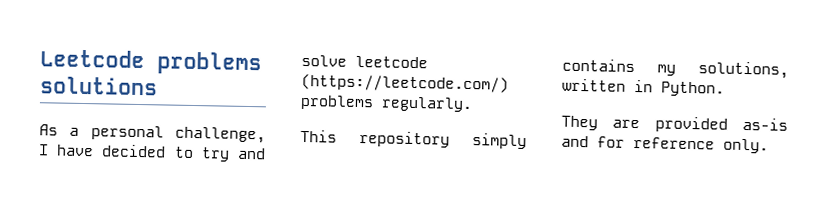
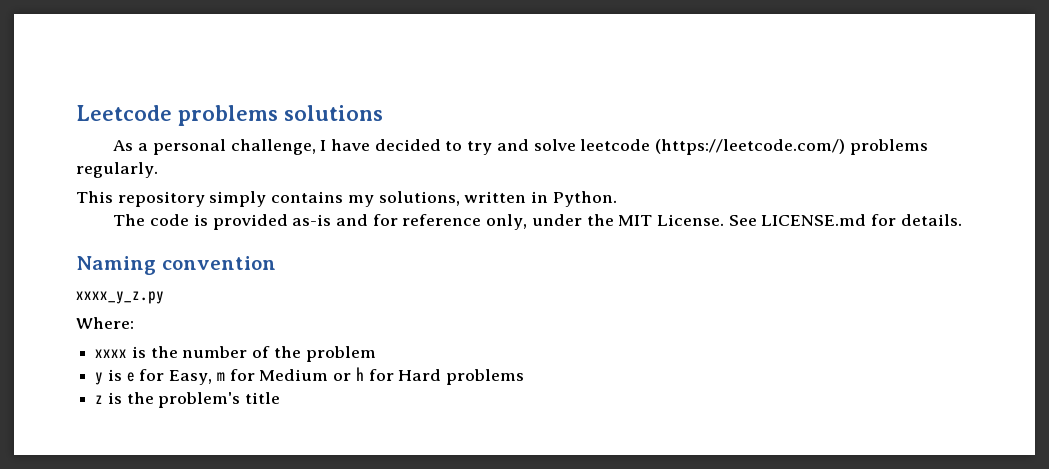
- They are provided as-is and for reference only.
+ The code is provided as-is and for reference only, under the MIT License. See LICENSE.md for details.
+ Naming convention
+ xxxx_y_z.py
+ Where:
+ xxxx is the number of the problem
+ y is e for Easy, m for Medium or h for Hard problems
+ z is the problem's title

